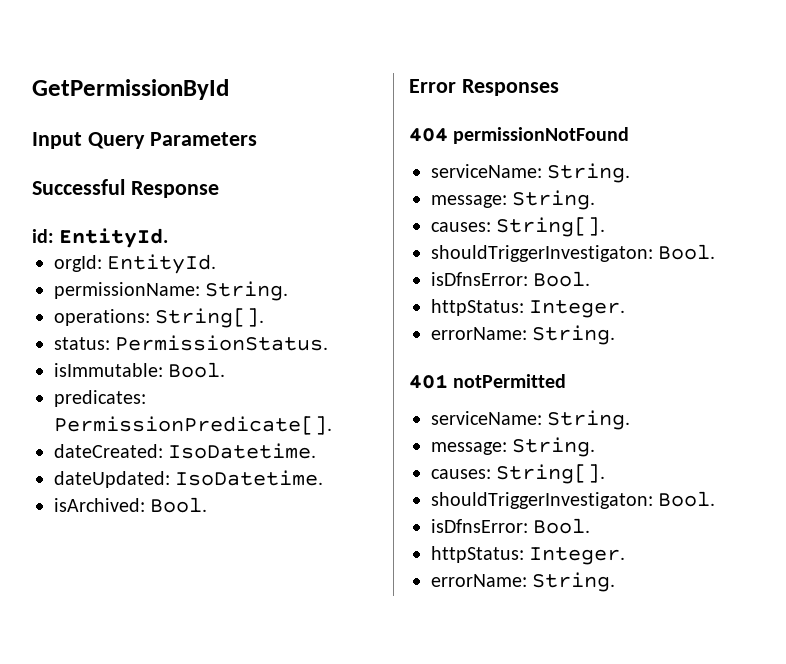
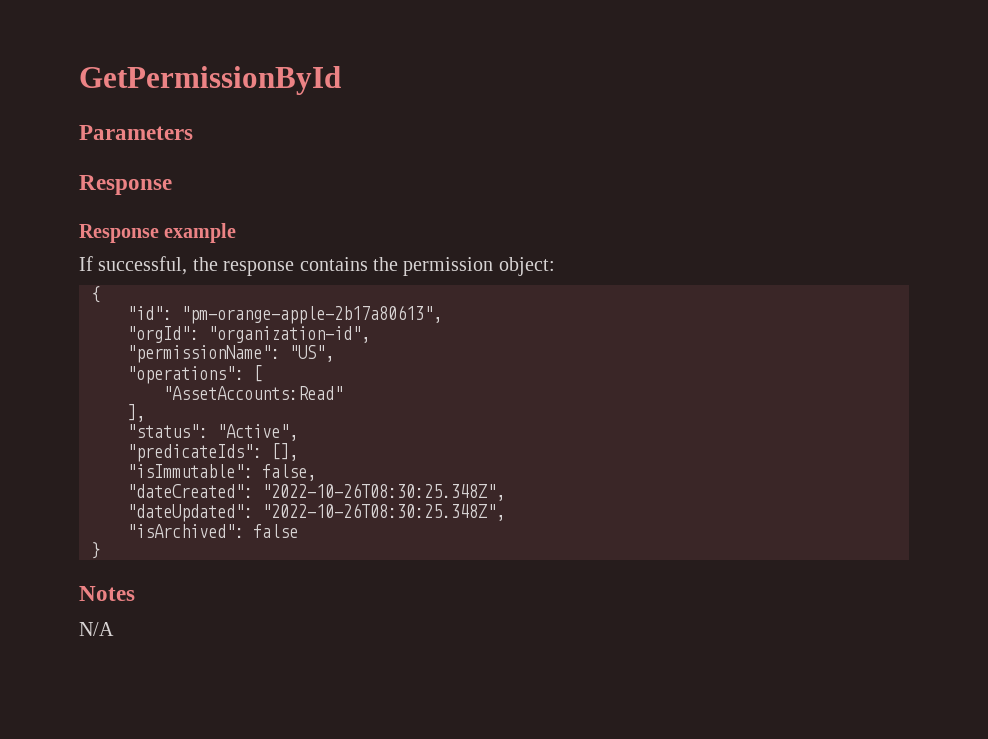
- Input Query Parameters
- Successful Response
+ Parameters
+ Response
- id: EntityId.
- orgId: EntityId.
- permissionName: String.
- operations: String[].
- status: PermissionStatus.
- isImmutable: Bool.
- predicates: PermissionPredicate[].
- dateCreated: IsoDatetime.
- dateUpdated: IsoDatetime.
- isArchived: Bool.
- Error Responses
- 404 permissionNotFound
- serviceName: String.
- message: String.
- causes: String[].
- shouldTriggerInvestigaton: Bool.
- isDfnsError: Bool.
- httpStatus: Integer.
- errorName: String.
- 401 notPermitted
- serviceName: String.
- message: String.
- causes: String[].
- shouldTriggerInvestigaton: Bool.
- isDfnsError: Bool.
- httpStatus: Integer.
- errorName: String.
+ Response example
+ If successful, the response contains the permission object:
+ {
+ "id": "pm-orange-apple-2b17a80613",
+ "orgId": "organization-id",
+ "permissionName": "US",
+ "operations": [
+ "AssetAccounts:Read"
+ ],
+ "status": "Active",
+ "predicateIds": [],
+ "isImmutable": false,
+ "dateCreated": "2022-10-26T08:30:25.348Z",
+ "dateUpdated": "2022-10-26T08:30:25.348Z",
+ "isArchived": false
+ }
+ Notes
+ N/A

